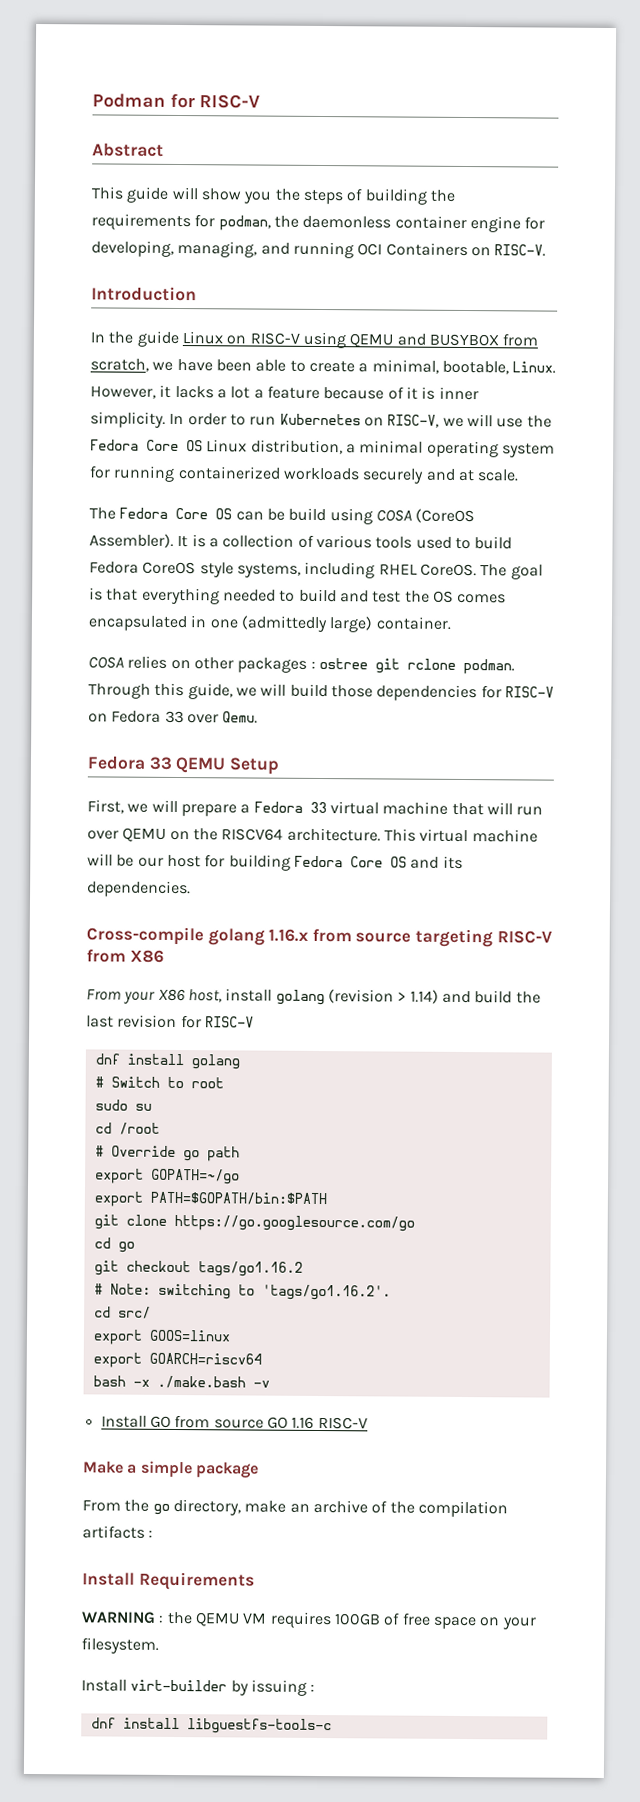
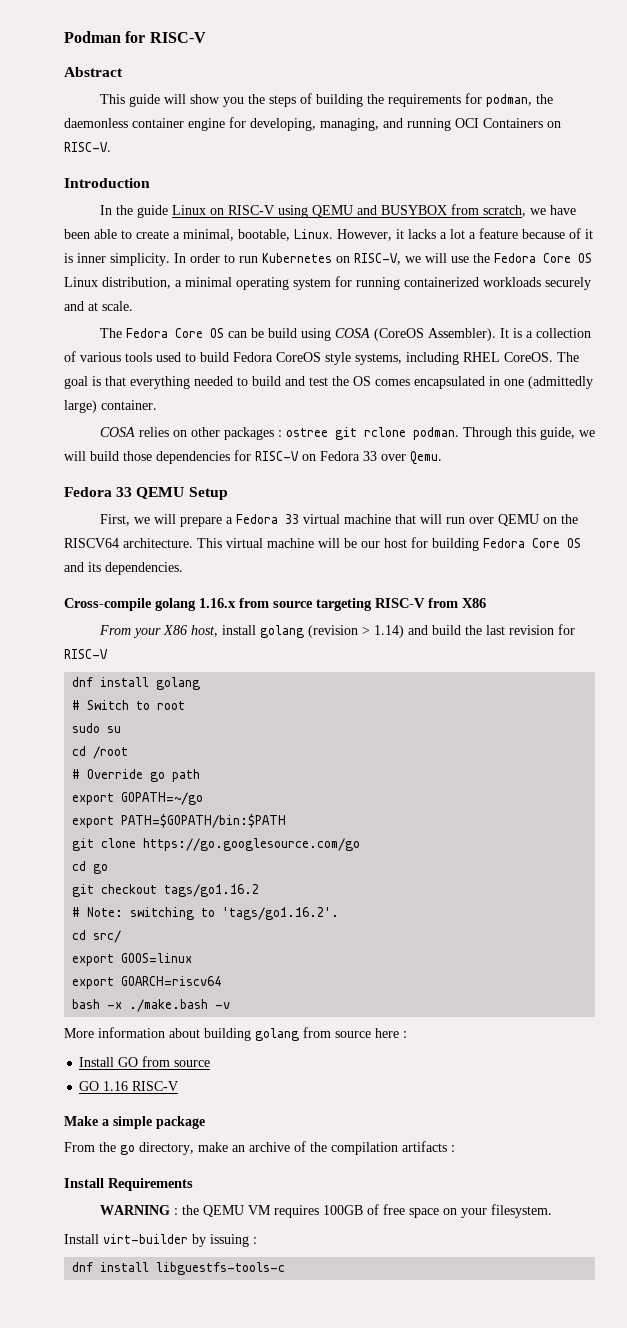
+ More information about building golang from source here :
- Install GO from source GO 1.16 RISC-V
+ Install GO from source
+ GO 1.16 RISC-V

